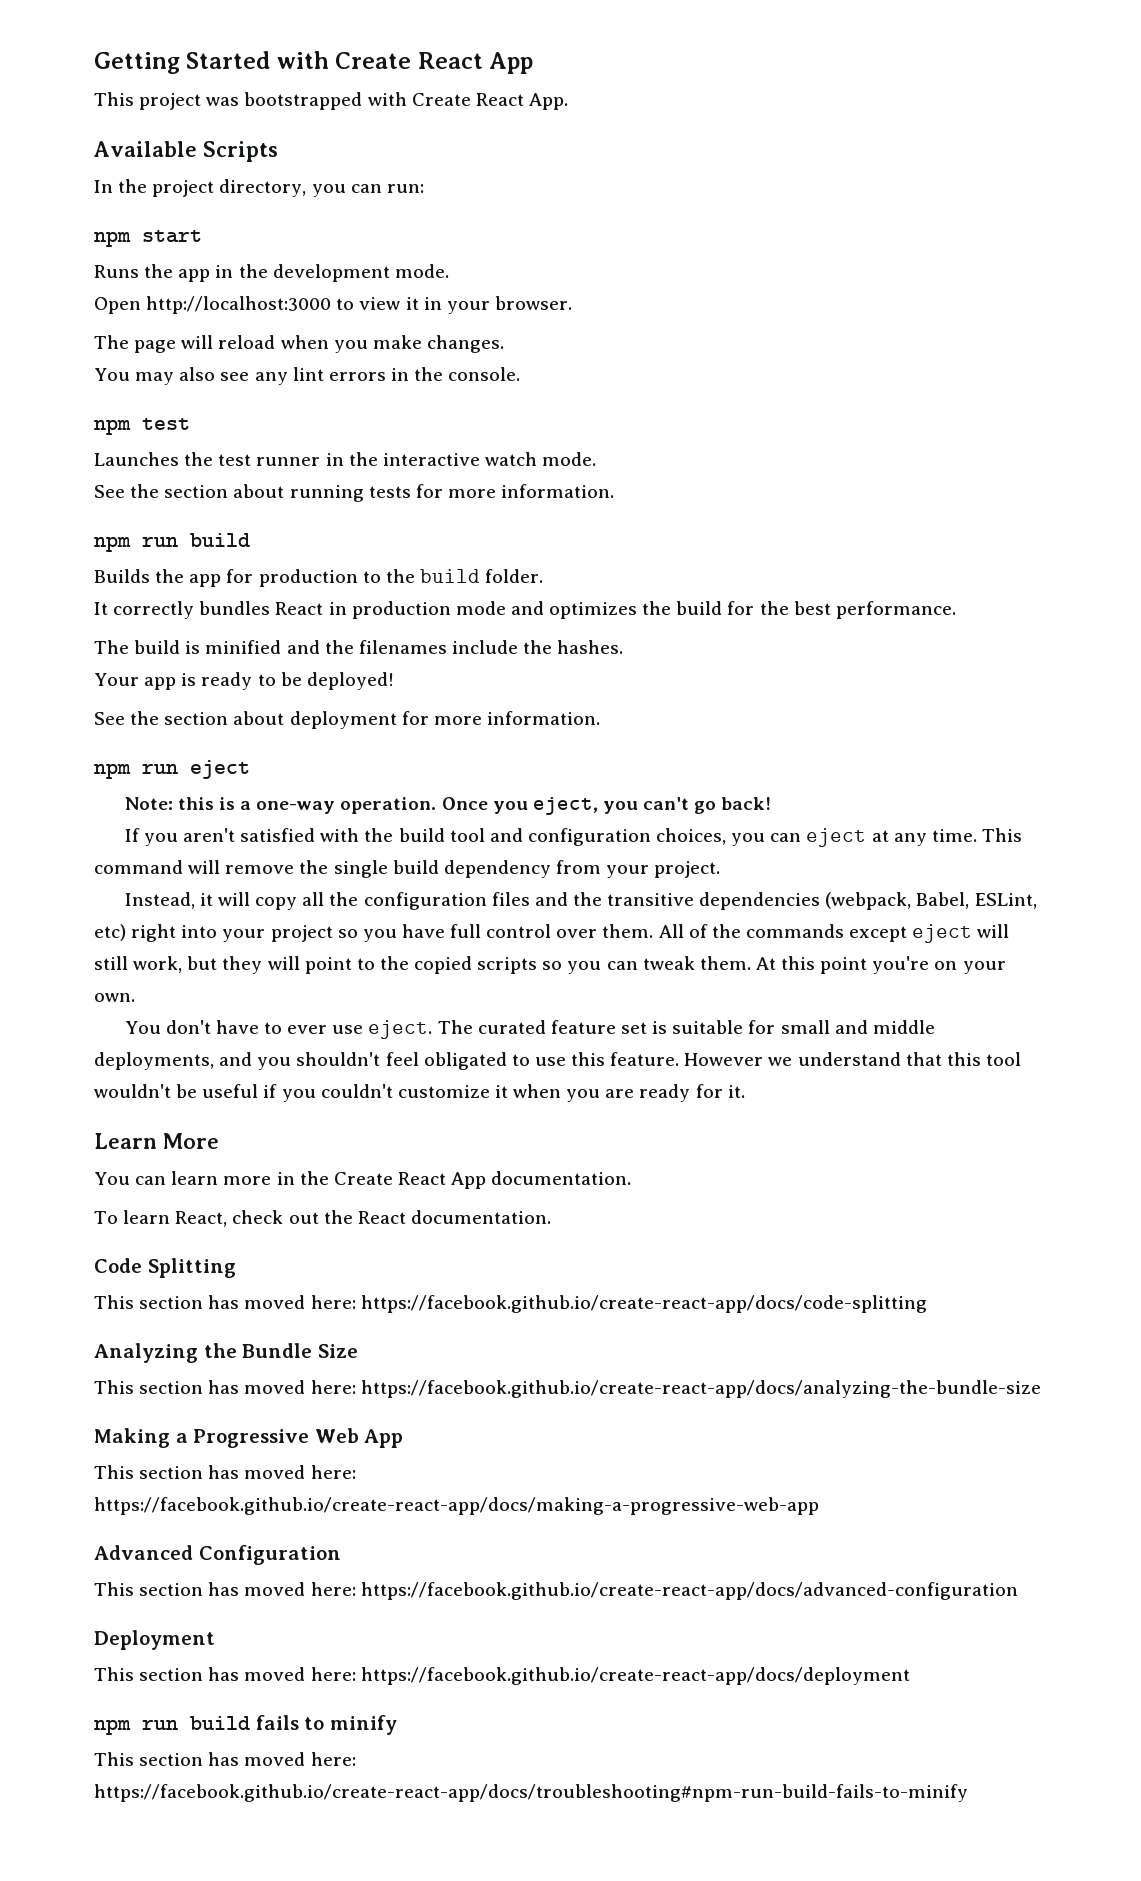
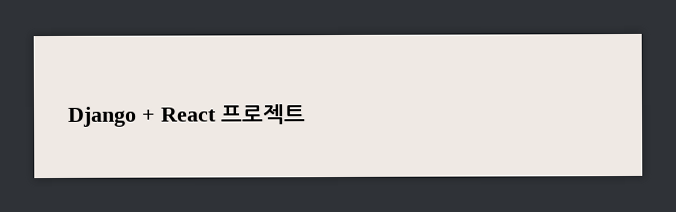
- Getting Started with Create React App
- This project was bootstrapped with Create React App.
- Available Scripts
- In the project directory, you can run:
- npm start
- Runs the app in the development mode.
- Open http://localhost:3000 to view it in your browser.
- The page will reload when you make changes.
- You may also see any lint errors in the console.
- npm test
- Launches the test runner in the interactive watch mode.
- See the section about running tests for more information.
- npm run build
- Builds the app for production to the build folder.
- It correctly bundles React in production mode and optimizes the build for the best performance.
- The build is minified and the filenames include the hashes.
- Your app is ready to be deployed!
- See the section about deployment for more information.
- npm run eject
- Note: this is a one-way operation. Once you eject, you can't go back!
- If you aren't satisfied with the build tool and configuration choices, you can eject at any time. This command will remove the single build dependency from your project.
- Instead, it will copy all the configuration files and the transitive dependencies (webpack, Babel, ESLint, etc) right into your project so you have full control over them. All of the commands except eject will still work, but they will point to the copied scripts so you can tweak them. At this point you're on your own.
- You don't have to ever use eject. The curated feature set is suitable for small and middle deployments, and you shouldn't feel obligated to use this feature. However we understand that this tool wouldn't be useful if you couldn't customize it when you are ready for it.
- Learn More
- You can learn more in the Create React App documentation.
- To learn React, check out the React documentation.
- Code Splitting
- This section has moved here: https://facebook.github.io/create-react-app/docs/code-splitting
- Analyzing the Bundle Size
- This section has moved here: https://facebook.github.io/create-react-app/docs/analyzing-the-bundle-size
- Making a Progressive Web App
- This section has moved here: https://facebook.github.io/create-react-app/docs/making-a-progressive-web-app
- Advanced Configuration
- This section has moved here: https://facebook.github.io/create-react-app/docs/advanced-configuration
- Deployment
- This section has moved here: https://facebook.github.io/create-react-app/docs/deployment
- npm run build fails to minify
- This section has moved here: https://facebook.github.io/create-react-app/docs/troubleshooting#npm-run-build-fails-to-minify
+ Django + React 프로젝트

